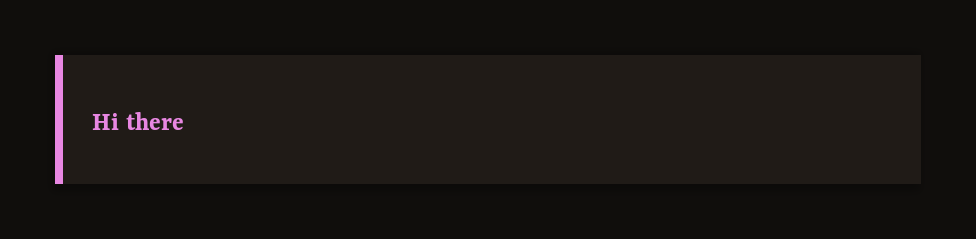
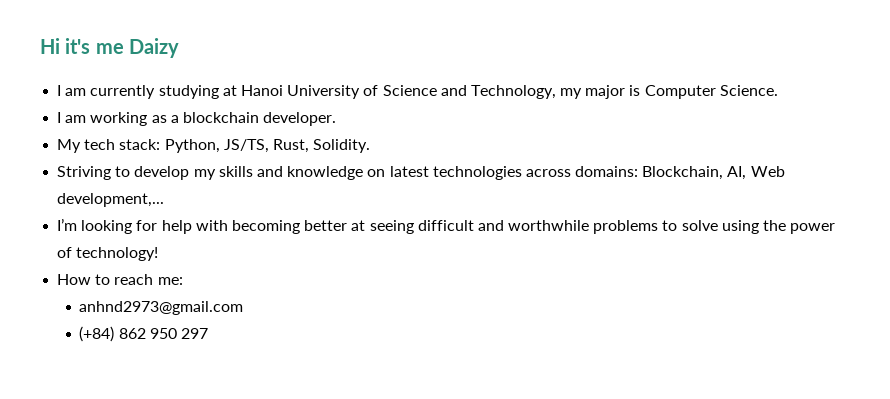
- Hi there
+ Hi it's me Daizy
+ I am currently studying at Hanoi University of Science and Technology, my major is Computer Science.
+ I am working as a blockchain developer.
+ My tech stack: Python, JS/TS, Rust, Solidity.
+ Striving to develop my skills and knowledge on latest technologies across domains: Blockchain, AI, Web development,...
+ I’m looking for help with becoming better at seeing difficult and worthwhile problems to solve using the power of technology!
+ How to reach me:
+ anhnd2973@gmail.com
+ (+84) 862 950 297

